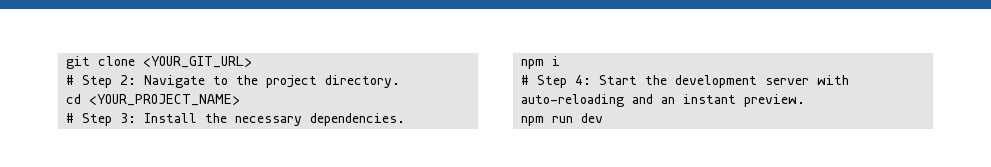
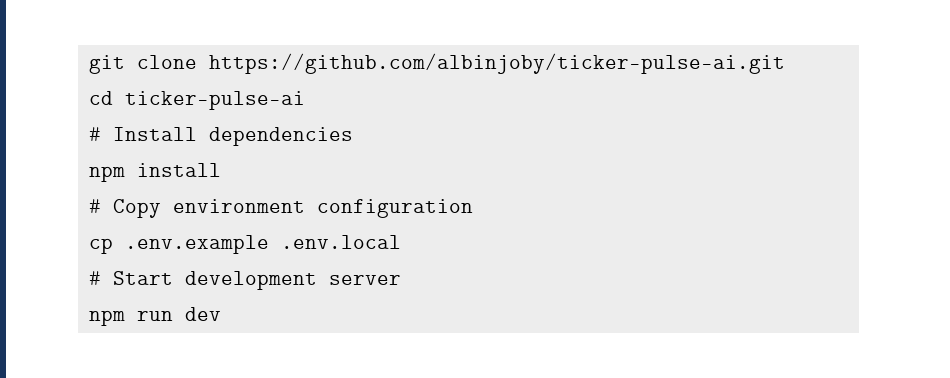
- git clone <YOUR_GIT_URL>
- # Step 2: Navigate to the project directory.
- cd <YOUR_PROJECT_NAME>
- # Step 3: Install the necessary dependencies.
- npm i
- # Step 4: Start the development server with auto-reloading and an instant preview.
+ git clone https://github.com/albinjoby/ticker-pulse-ai.git
+ cd ticker-pulse-ai
+ # Install dependencies
+ npm install
+ # Copy environment configuration
+ cp .env.example .env.local
+ # Start development server

